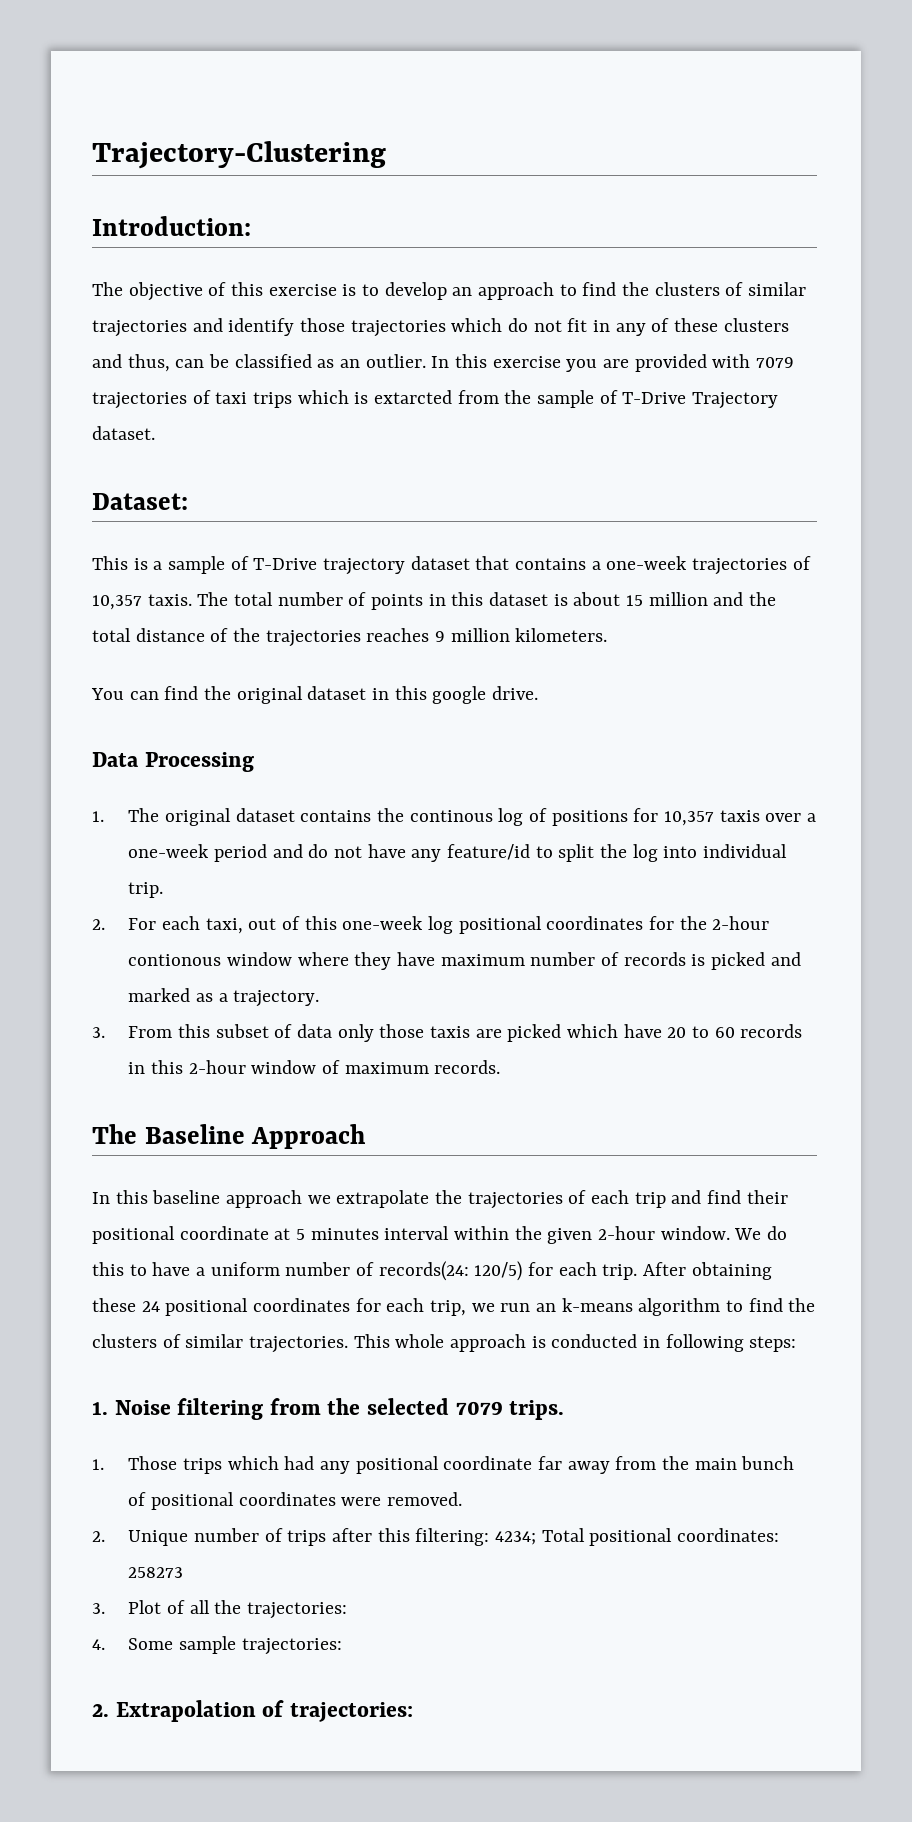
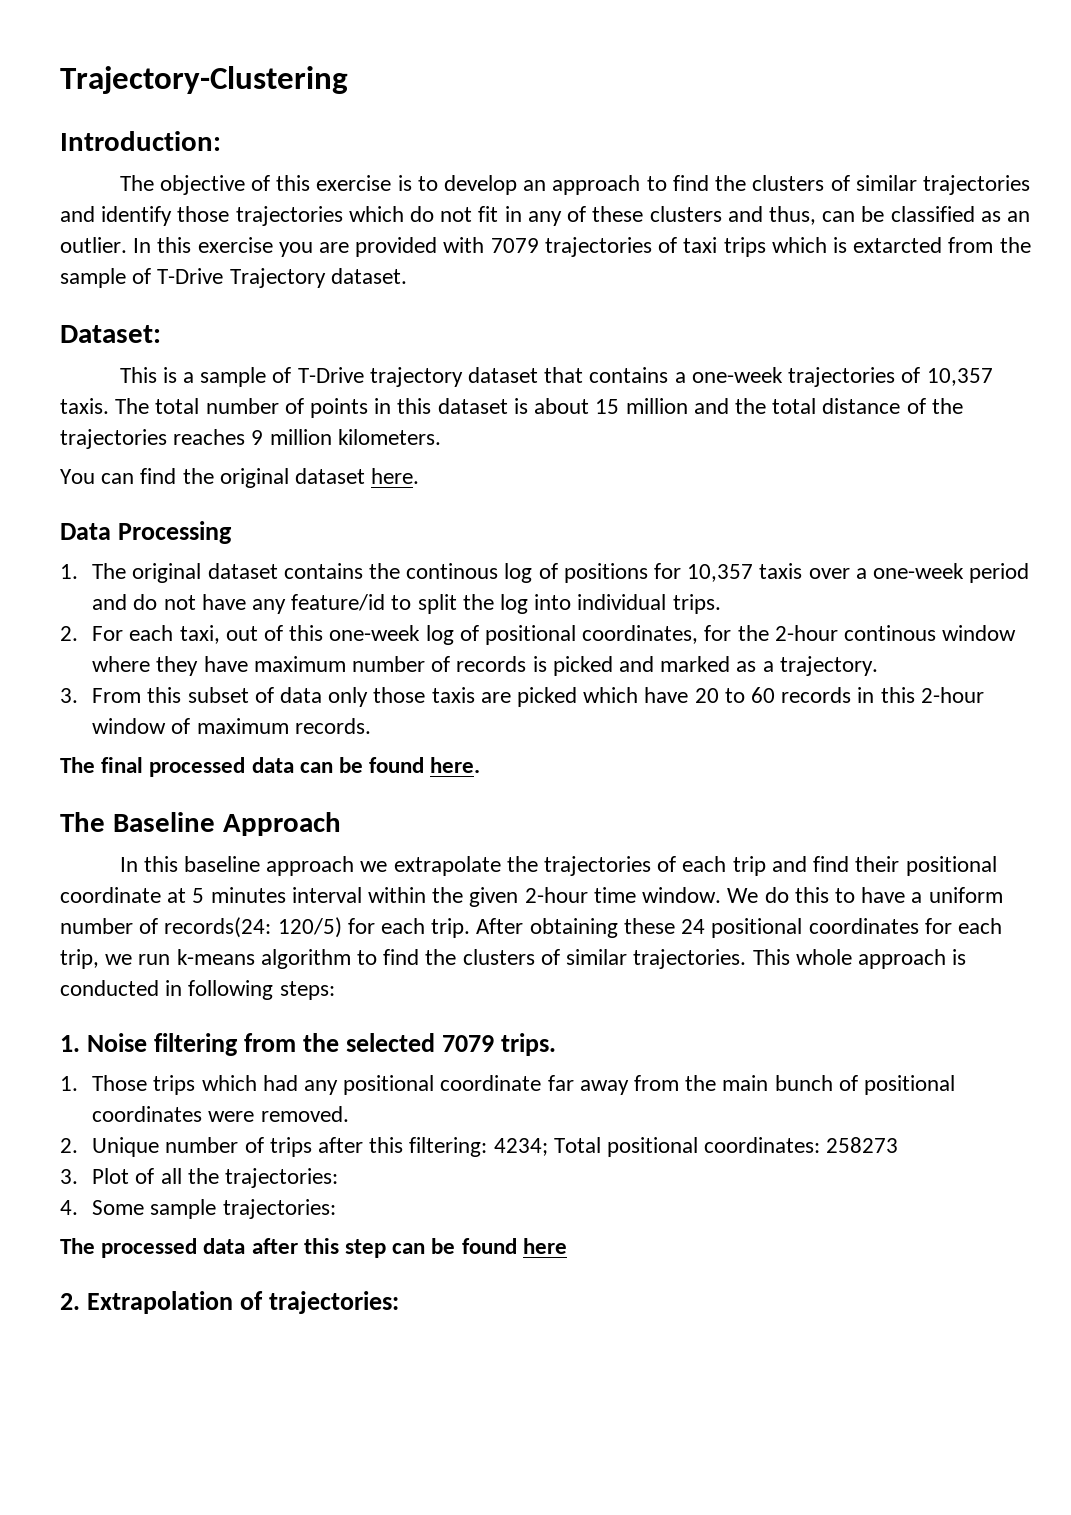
- You can find the original dataset in this google drive.
+ You can find the original dataset here.
- 1. The original dataset contains the continous log of positions for 10,357 taxis over a one-week period and do not have any feature/id to split the log into individual trip.
+ 1. The original dataset contains the continous log of positions for 10,357 taxis over a one-week period and do not have any feature/id to split the log into individual trips.
- 2. For each taxi, out of this one-week log positional coordinates for the 2-hour contionous window where they have maximum number of records is picked and marked as a trajectory.
+ 2. For each taxi, out of this one-week log of positional coordinates, for the 2-hour continous window where they have maximum number of records is picked and marked as a trajectory.
+ The final processed data can be found here.
- In this baseline approach we extrapolate the trajectories of each trip and find their positional coordinate at 5 minutes interval within the given 2-hour window.
+ In this baseline approach we extrapolate the trajectories of each trip and find their positional coordinate at 5 minutes interval within the given 2-hour time window.
- After obtaining these 24 positional coordinates for each trip, we run an k-means algorithm to find the clusters of similar trajectories.
+ After obtaining these 24 positional coordinates for each trip, we run k-means algorithm to find the clusters of similar trajectories.
+ The processed data after this step can be found here

